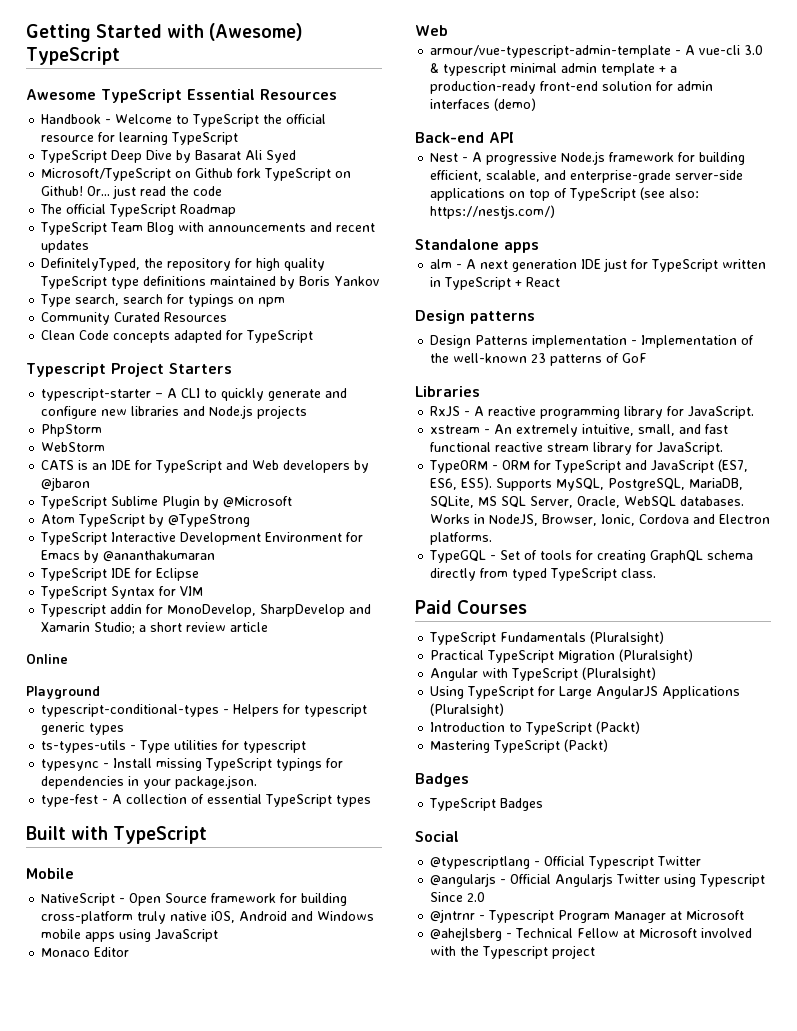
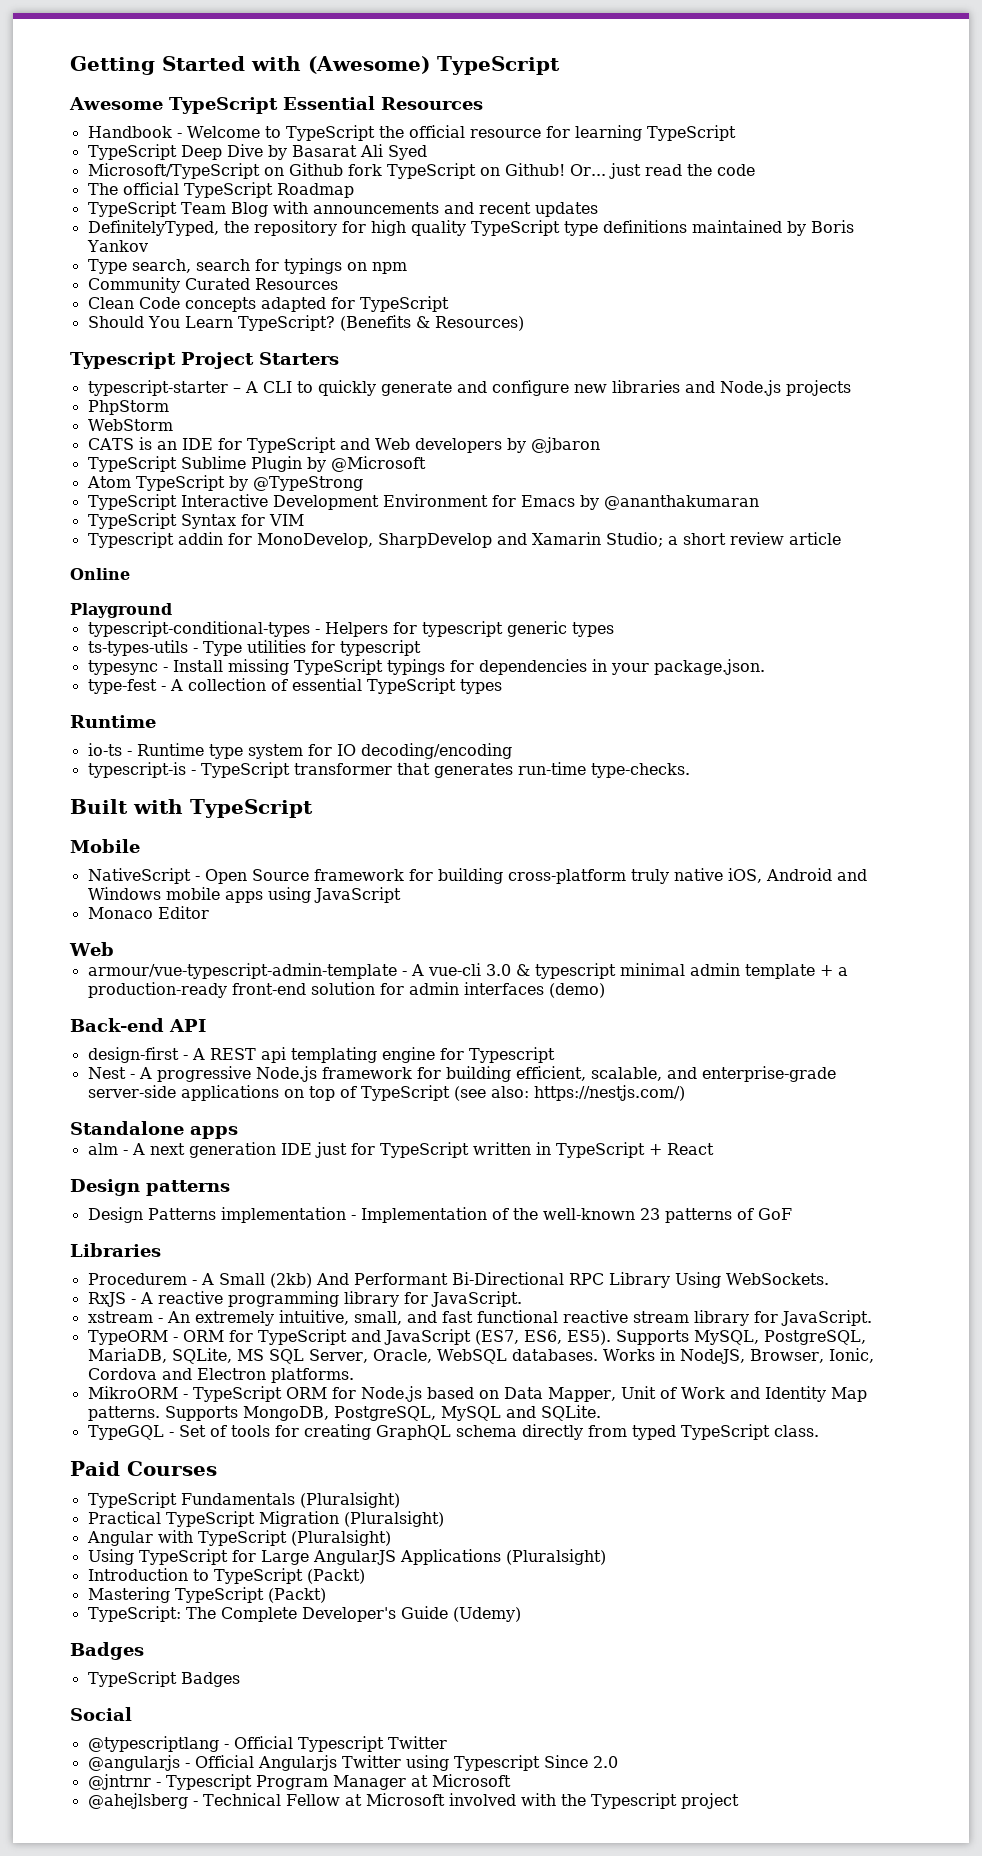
+ Should You Learn TypeScript? (Benefits & Resources)
- TypeScript IDE for Eclipse
  type-fest - A collection of essential TypeScript types
+ Runtime
+ io-ts - Runtime type system for IO decoding/encoding
+ typescript-is - TypeScript transformer that generates run-time type-checks.
+ design-first - A REST api templating engine for Typescript
+ Procedurem - A Small (2kb) And Performant Bi-Directional RPC Library Using WebSockets.
+ MikroORM - TypeScript ORM for Node.js based on Data Mapper, Unit of Work and Identity Map patterns. Supports MongoDB, PostgreSQL, MySQL and SQLite.
+ TypeScript: The Complete Developer's Guide (Udemy)

